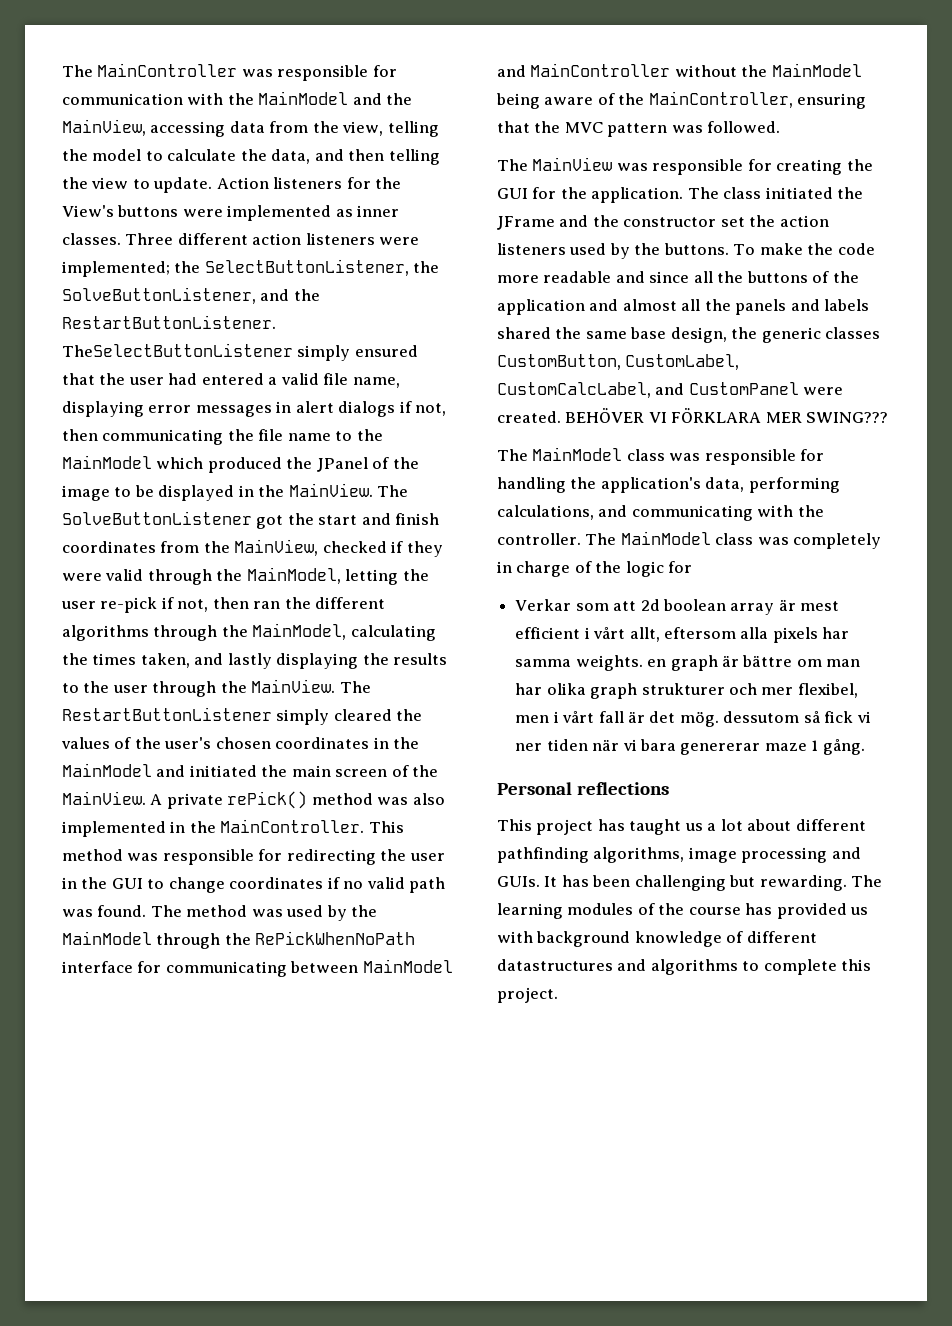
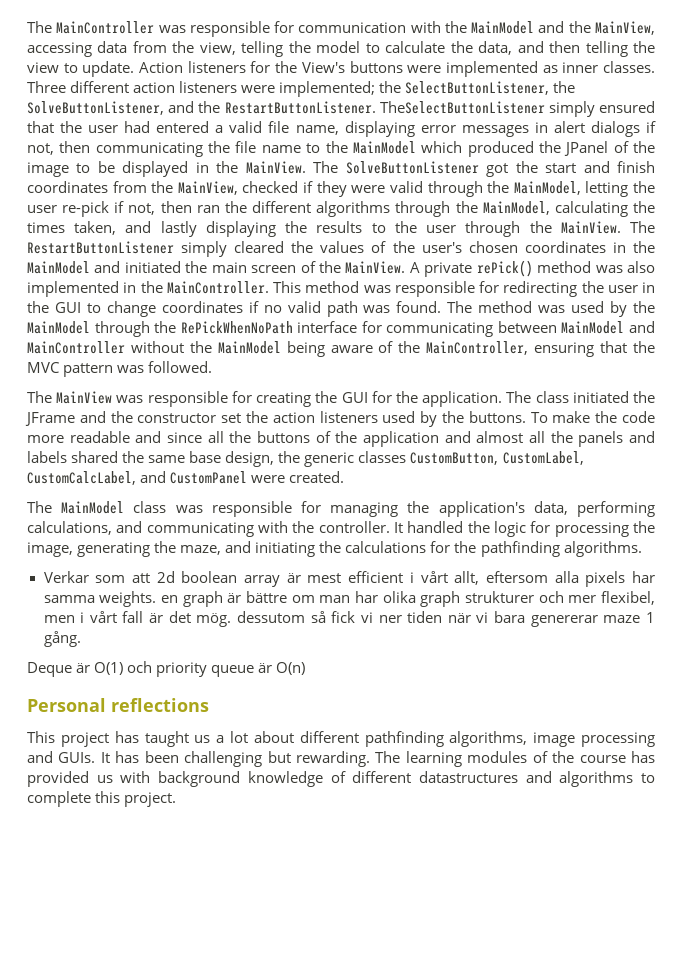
- BEHÖVER VI FÖRKLARA MER SWING???
- The MainModel class was responsible for handling the application's data, performing calculations, and communicating with the controller.
+ The MainModel class was responsible for managing the application's data, performing calculations, and communicating with the controller.
- The MainModel class was completely in charge of the logic for
+ It handled the logic for processing the image, generating the maze, and initiating the calculations for the pathfinding algorithms.
+ Deque är O(1) och priority queue är O(n)

